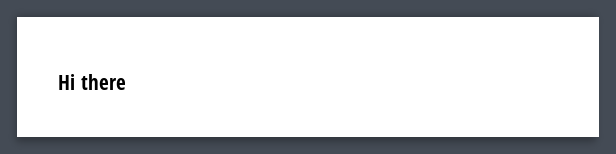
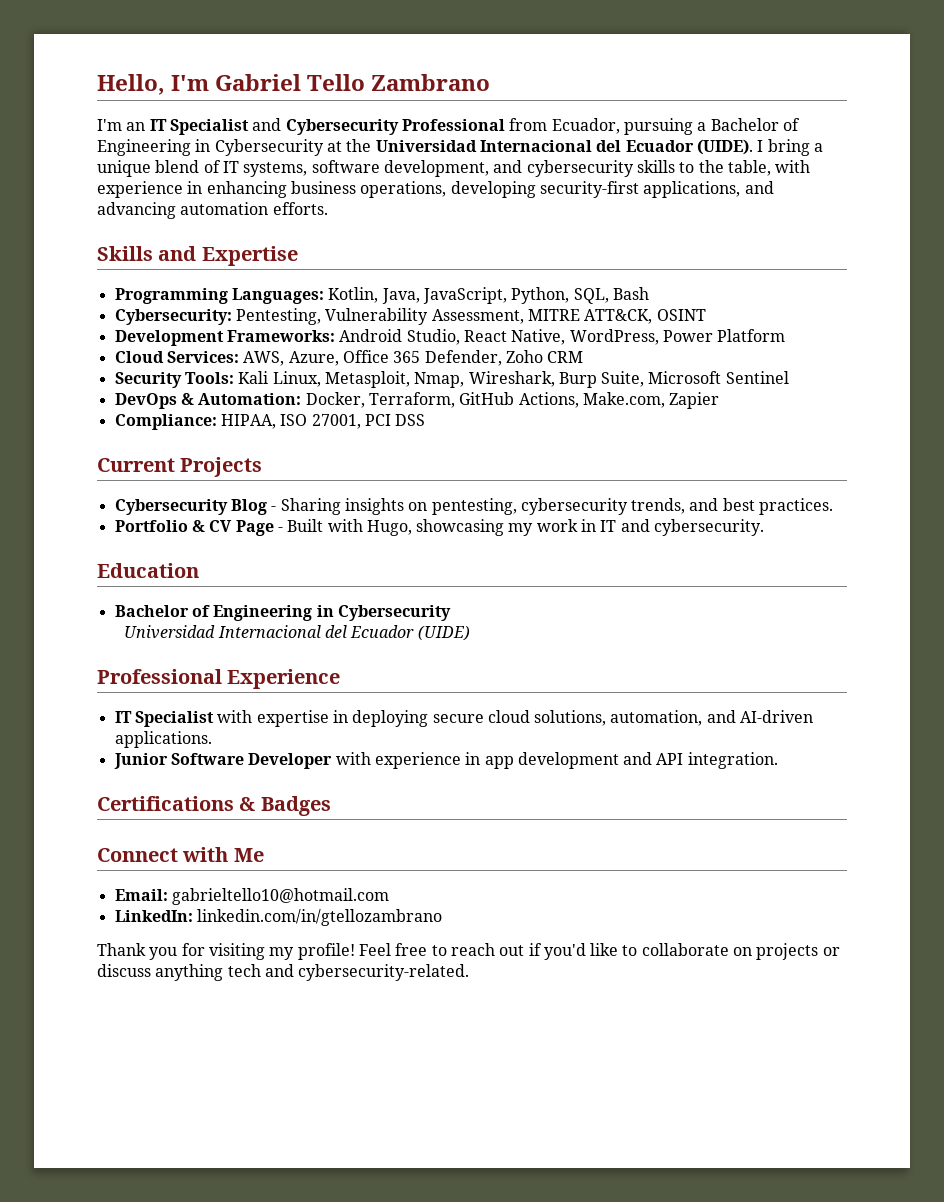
- Hi there
+ Hello, I'm Gabriel Tello Zambrano
+ I'm an IT Specialist and Cybersecurity Professional from Ecuador, pursuing a Bachelor of Engineering in Cybersecurity at the Universidad Internacional del Ecuador (UIDE). I bring a unique blend of IT systems, software development, and cybersecurity skills to the table, with experience in enhancing business operations, developing security-first applications, and advancing automation efforts.
+ Skills and Expertise
+ Programming Languages: Kotlin, Java, JavaScript, Python, SQL, Bash
+ Cybersecurity: Pentesting, Vulnerability Assessment, MITRE ATT&CK, OSINT
+ Development Frameworks: Android Studio, React Native, WordPress, Power Platform
+ Cloud Services: AWS, Azure, Office 365 Defender, Zoho CRM
+ Security Tools: Kali Linux, Metasploit, Nmap, Wireshark, Burp Suite, Microsoft Sentinel
+ DevOps & Automation: Docker, Terraform, GitHub Actions, Make.com, Zapier
+ Compliance: HIPAA, ISO 27001, PCI DSS
+ Current Projects
+ Cybersecurity Blog - Sharing insights on pentesting, cybersecurity trends, and best practices.
+ Portfolio & CV Page - Built with Hugo, showcasing my work in IT and cybersecurity.
+ Education
+ Bachelor of Engineering in Cybersecurity
+ Universidad Internacional del Ecuador (UIDE)
+ Professional Experience
+ IT Specialist with expertise in deploying secure cloud solutions, automation, and AI-driven applications.
+ Junior Software Developer with experience in app development and API integration.
+ Certifications & Badges
+ Connect with Me
+ Email: gabrieltello10@hotmail.com
+ LinkedIn: linkedin.com/in/gtellozambrano
+ Thank you for visiting my profile! Feel free to reach out if you'd like to collaborate on projects or discuss anything tech and cybersecurity-related.

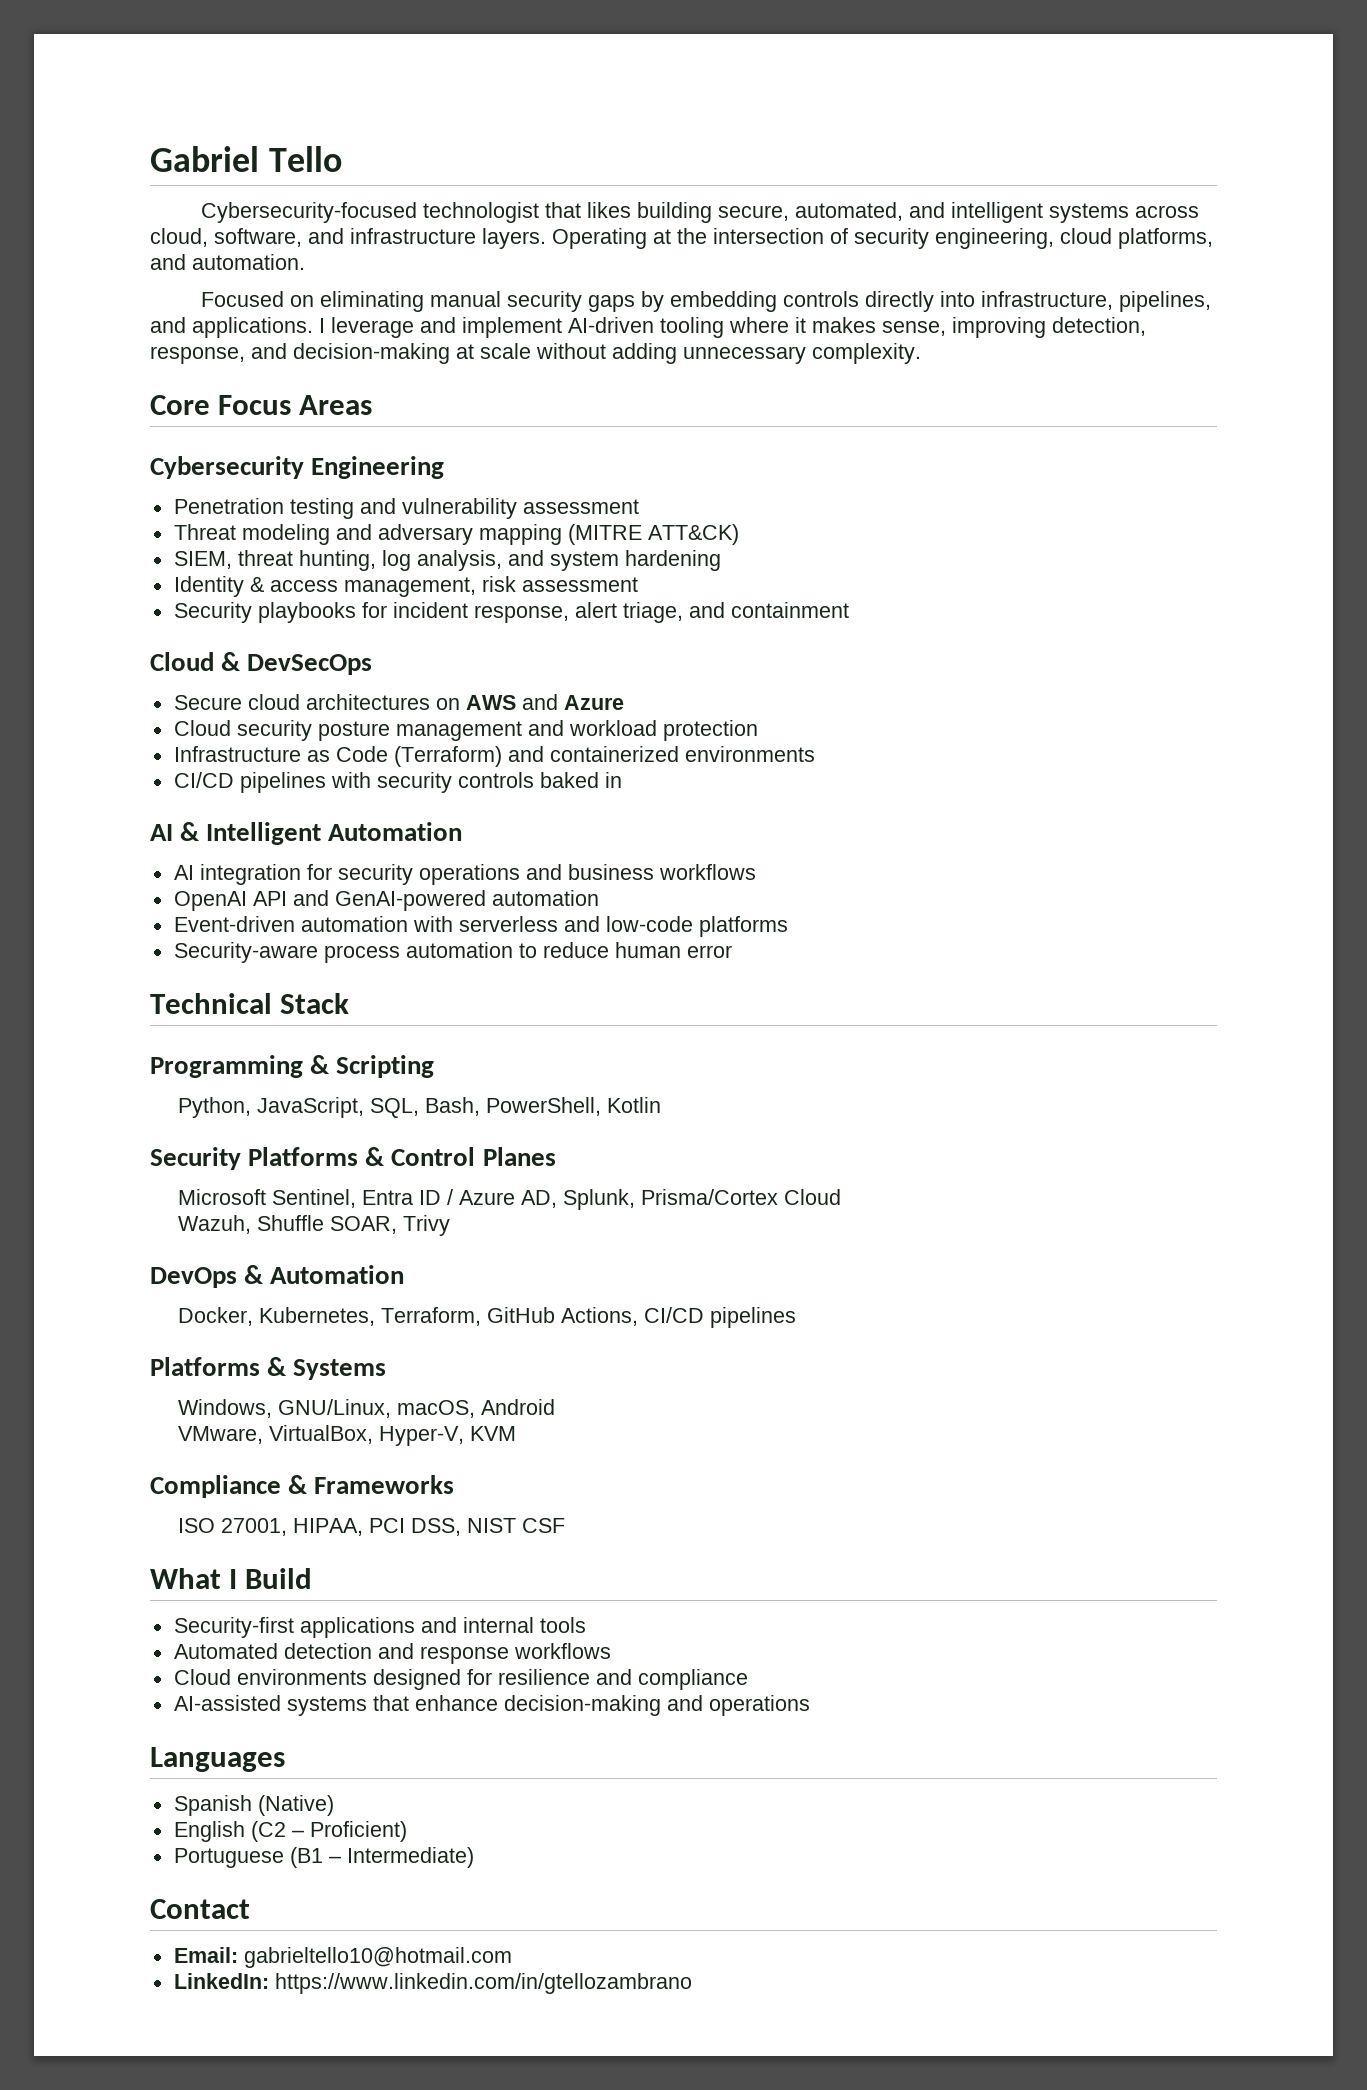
- Hello, I'm Gabriel Tello Zambrano
- I'm an IT Specialist and Cybersecurity Professional from Ecuador, pursuing a Bachelor of Engineering in Cybersecurity at the Universidad Internacional del Ecuador (UIDE). I bring a unique blend of IT systems, software development, and cybersecurity skills to the table, with experience in enhancing business operations, developing security-first applications, and advancing automation efforts.
- Skills and Expertise
- Programming Languages: Kotlin, Java, JavaScript, Python, SQL, Bash
- Cybersecurity: Pentesting, Vulnerability Assessment, MITRE ATT&CK, OSINT
- Development Frameworks: Android Studio, React Native, WordPress, Power Platform
- Cloud Services: AWS, Azure, Office 365 Defender, Zoho CRM
- Security Tools: Kali Linux, Metasploit, Nmap, Wireshark, Burp Suite, Microsoft Sentinel
- DevOps & Automation: Docker, Terraform, GitHub Actions, Make.com, Zapier
- Compliance: HIPAA, ISO 27001, PCI DSS
- Current Projects
- Cybersecurity Blog - Sharing insights on pentesting, cybersecurity trends, and best practices.
- Portfolio & CV Page - Built with Hugo, showcasing my work in IT and cybersecurity.
- Education
- Bachelor of Engineering in Cybersecurity
- Universidad Internacional del Ecuador (UIDE)
- Professional Experience
- IT Specialist with expertise in deploying secure cloud solutions, automation, and AI-driven applications.
- Junior Software Developer with experience in app development and API integration.
- Certifications & Badges
- Connect with Me
+ Gabriel Tello
+ Cybersecurity-focused technologist that likes building secure, automated, and intelligent systems across cloud, software, and infrastructure layers. Operating at the intersection of security engineering, cloud platforms, and automation.
+ Focused on eliminating manual security gaps by embedding controls directly into infrastructure, pipelines, and applications. I leverage and implement AI-driven tooling where it makes sense, improving detection, response, and decision-making at scale without adding unnecessary complexity.
+ Core Focus Areas
+ Cybersecurity Engineering
+ Penetration testing and vulnerability assessment
+ Threat modeling and adversary mapping (MITRE ATT&CK)
+ SIEM, threat hunting, log analysis, and system hardening
+ Identity & access management, risk assessment
+ Security playbooks for incident response, alert triage, and containment
+ Cloud & DevSecOps
+ Secure cloud architectures on AWS and Azure
+ Cloud security posture management and workload protection
+ Infrastructure as Code (Terraform) and containerized environments
+ CI/CD pipelines with security controls baked in
+ AI & Intelligent Automation
+ AI integration for security operations and business workflows
+ OpenAI API and GenAI-powered automation
+ Event-driven automation with serverless and low-code platforms
+ Security-aware process automation to reduce human error
+ Technical Stack
+ Programming & Scripting
+ Python, JavaScript, SQL, Bash, PowerShell, Kotlin
+ Security Platforms & Control Planes
+ Microsoft Sentinel, Entra ID / Azure AD, Splunk, Prisma/Cortex Cloud
+ Wazuh, Shuffle SOAR, Trivy
+ DevOps & Automation
+ Docker, Kubernetes, Terraform, GitHub Actions, CI/CD pipelines
+ Platforms & Systems
+ Windows, GNU/Linux, macOS, Android
+ VMware, VirtualBox, Hyper-V, KVM
+ Compliance & Frameworks
+ ISO 27001, HIPAA, PCI DSS, NIST CSF
+ What I Build
+ Security-first applications and internal tools
+ Automated detection and response workflows
+ Cloud environments designed for resilience and compliance
+ AI-assisted systems that enhance decision-making and operations
+ Languages
+ Spanish (Native)
+ English (C2 – Proficient)
+ Portuguese (B1 – Intermediate)
+ Contact
  Email: gabrieltello10@hotmail.com
- LinkedIn: linkedin.com/in/gtellozambrano
- Thank you for visiting my profile! Feel free to reach out if you'd like to collaborate on projects or discuss anything tech and cybersecurity-related.
+ LinkedIn: https://www.linkedin.com/in/gtellozambrano

